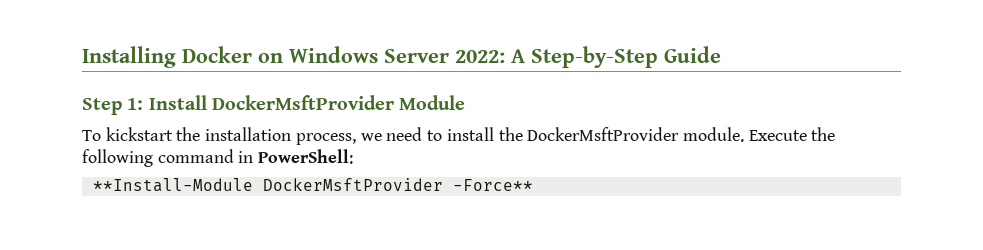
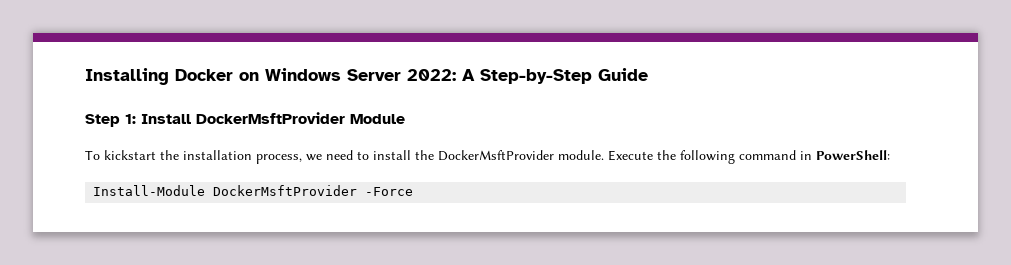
- **Install-Module DockerMsftProvider -Force**
+ Install-Module DockerMsftProvider -Force

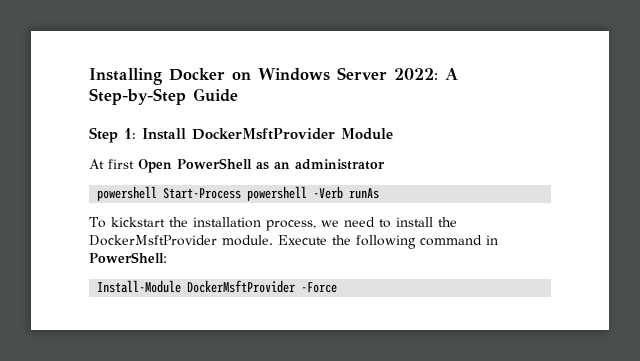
+ At first Open PowerShell as an administrator
+ powershell Start-Process powershell -Verb runAs

